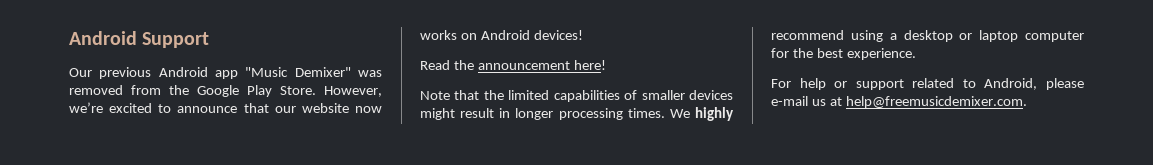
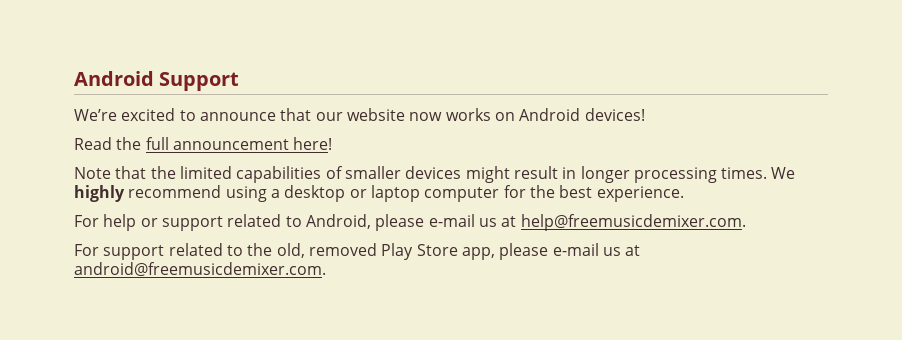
- Our previous Android app "Music Demixer" was removed from the Google Play Store. However, we’re excited to announce that our website now works on Android devices!
+ We’re excited to announce that our website now works on Android devices!
- Read the announcement here!
+ Read the full announcement here!
+ For support related to the old, removed Play Store app, please e-mail us at android@freemusicdemixer.com.

